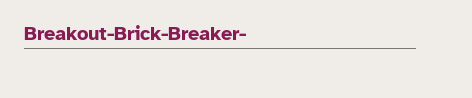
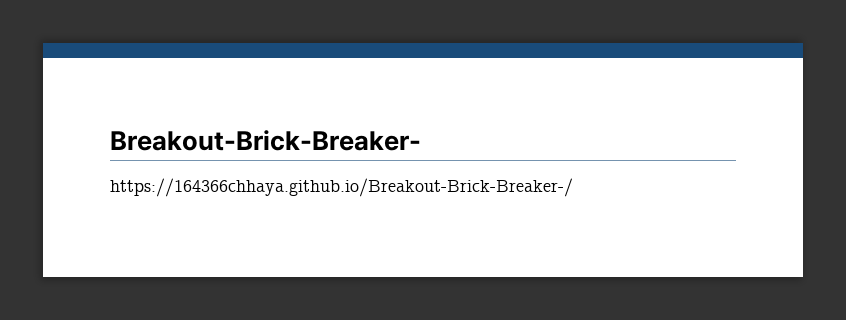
+ https://164366chhaya.github.io/Breakout-Brick-Breaker-/

